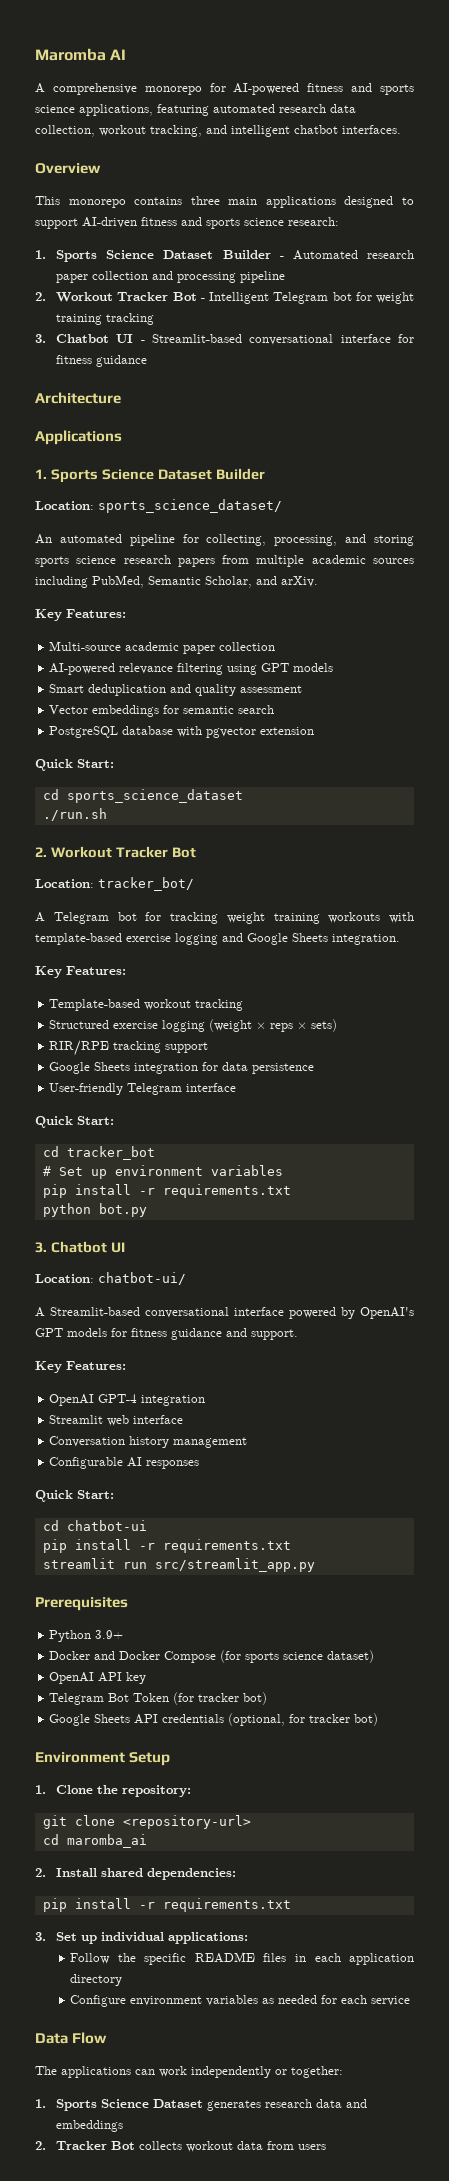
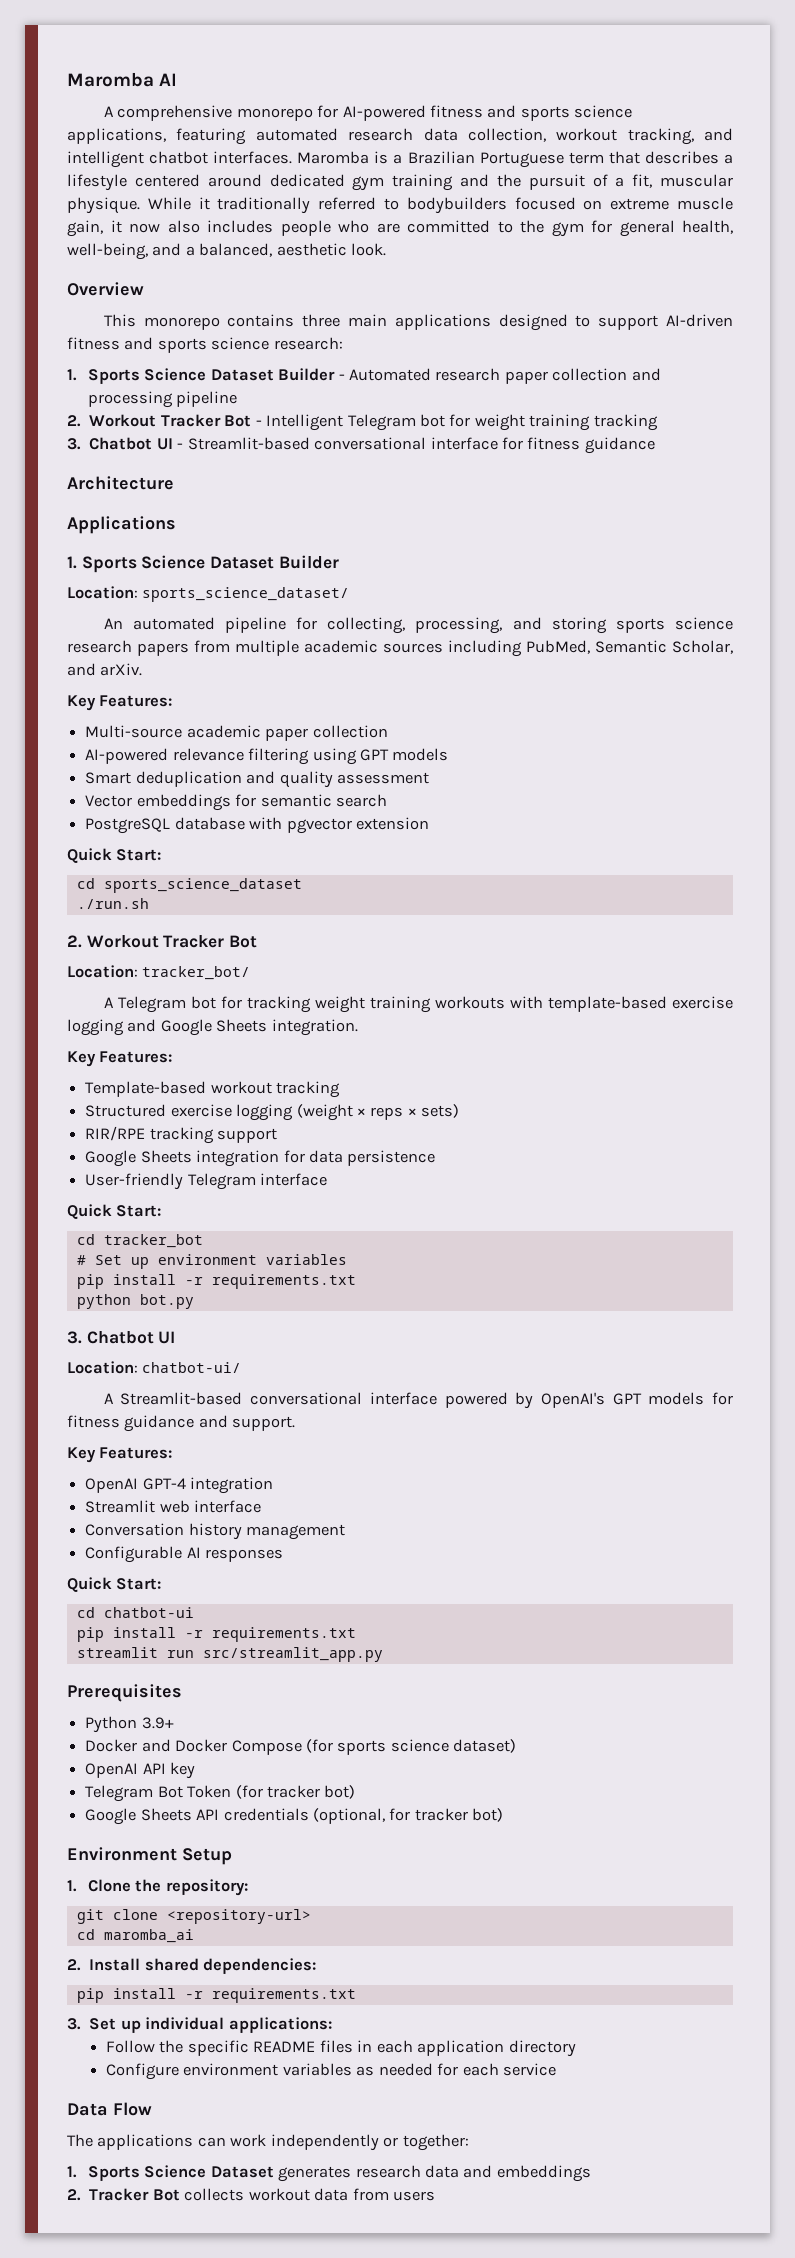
+ Maromba is a Brazilian Portuguese term that describes a lifestyle centered around dedicated gym training and the pursuit of a fit, muscular physique. While it traditionally referred to bodybuilders focused on extreme muscle gain, it now also includes people who are committed to the gym for general health, well-being, and a balanced, aesthetic look.

